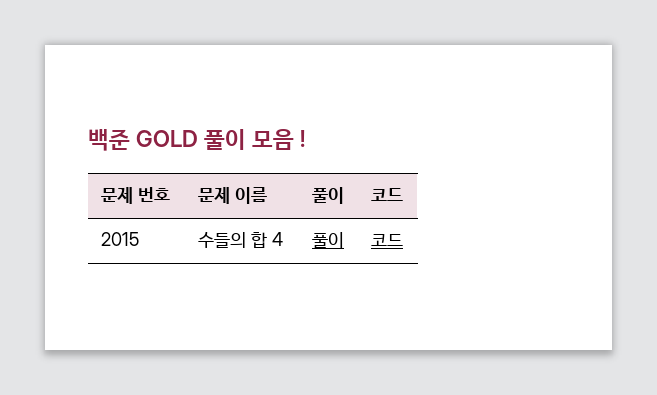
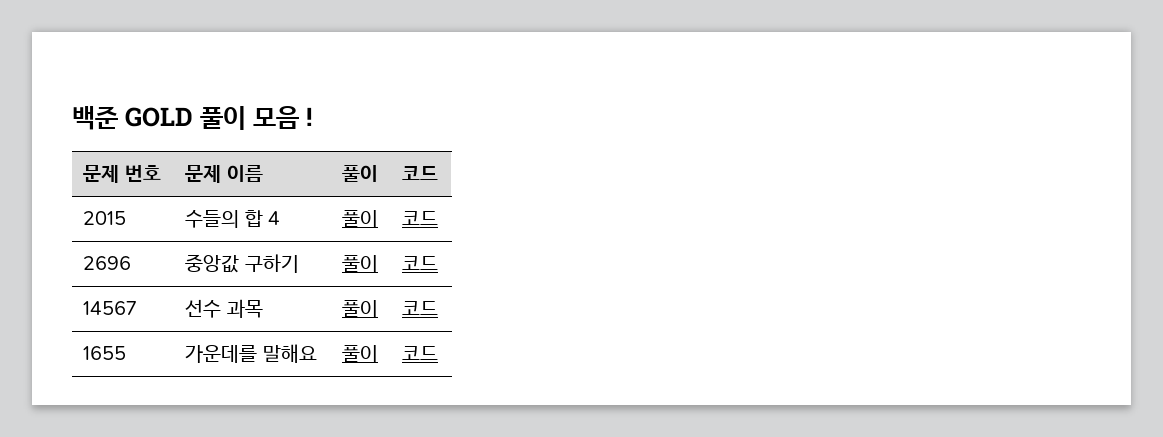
+ 2696 | 중앙값 구하기 | 풀이 | 코드
+ 14567 | 선수 과목 | 풀이 | 코드
+ 1655 | 가운데를 말해요 | 풀이 | 코드

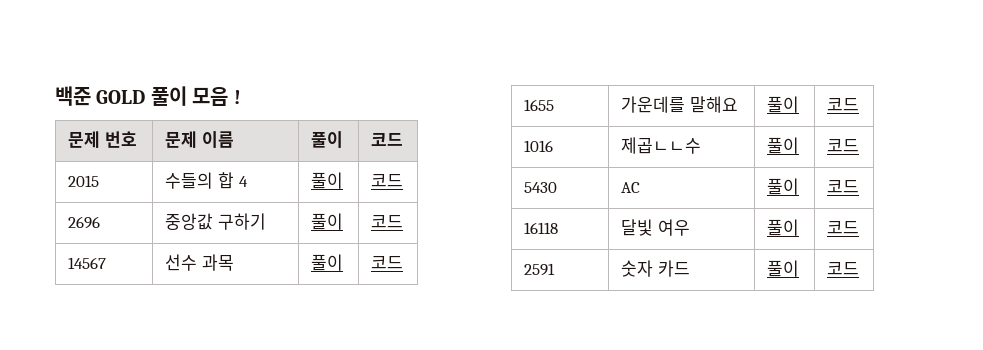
+ 1016 | 제곱ㄴㄴ수 | 풀이 | 코드
+ 5430 | AC | 풀이 | 코드
+ 16118 | 달빛 여우 | 풀이 | 코드
+ 2591 | 숫자 카드 | 풀이 | 코드

